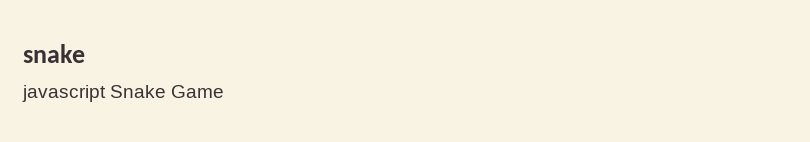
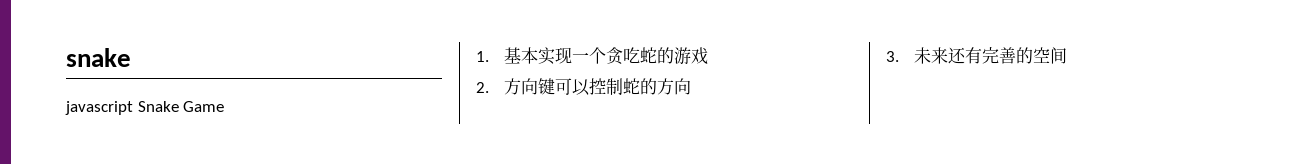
+ 1.基本实现一个贪吃蛇的游戏
+ 2.方向键可以控制蛇的方向
+ 3.未来还有完善的空间

